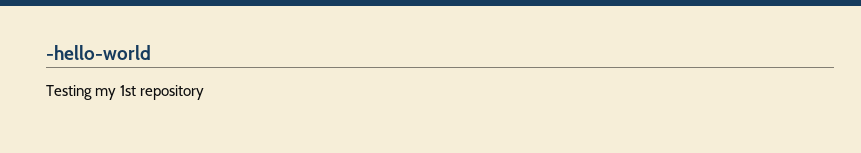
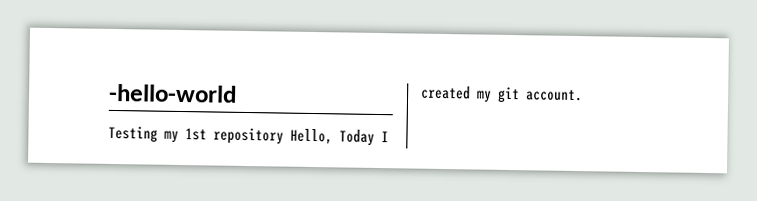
- Testing my 1st repository
+ Testing my 1st repository Hello, Today I created my git account.

